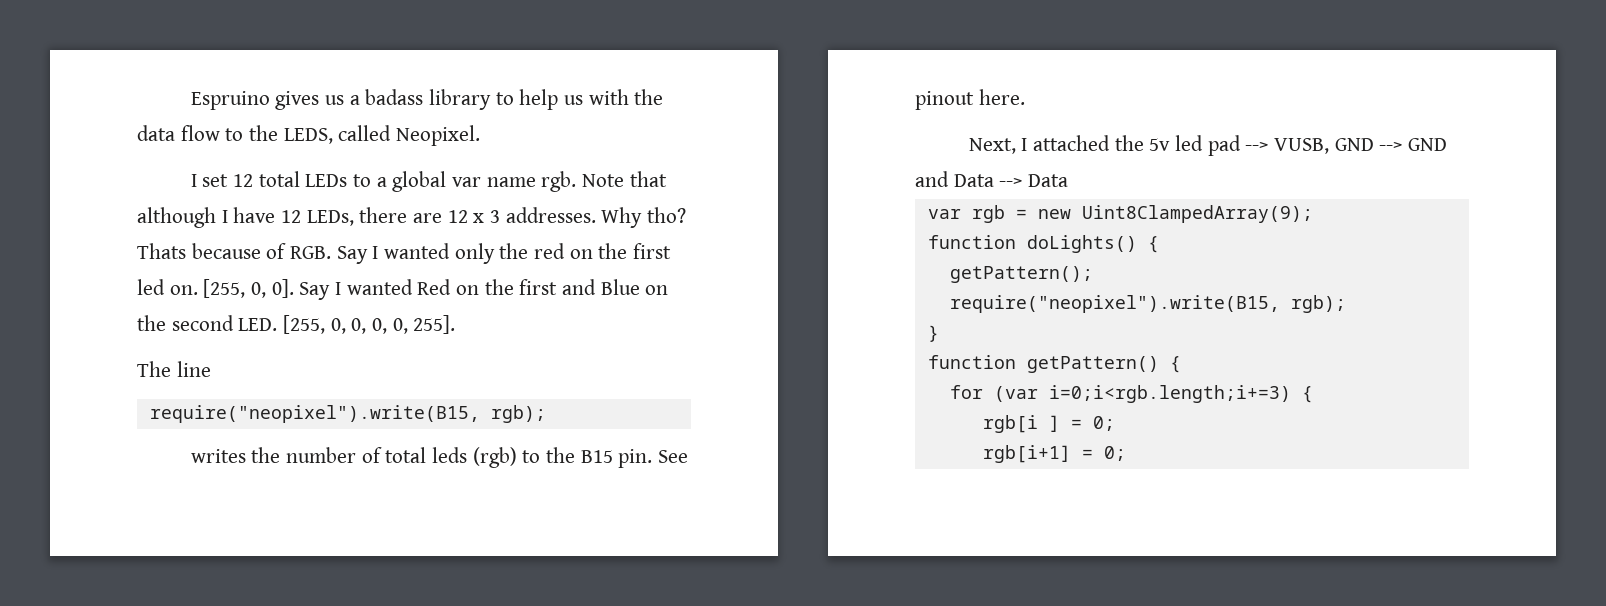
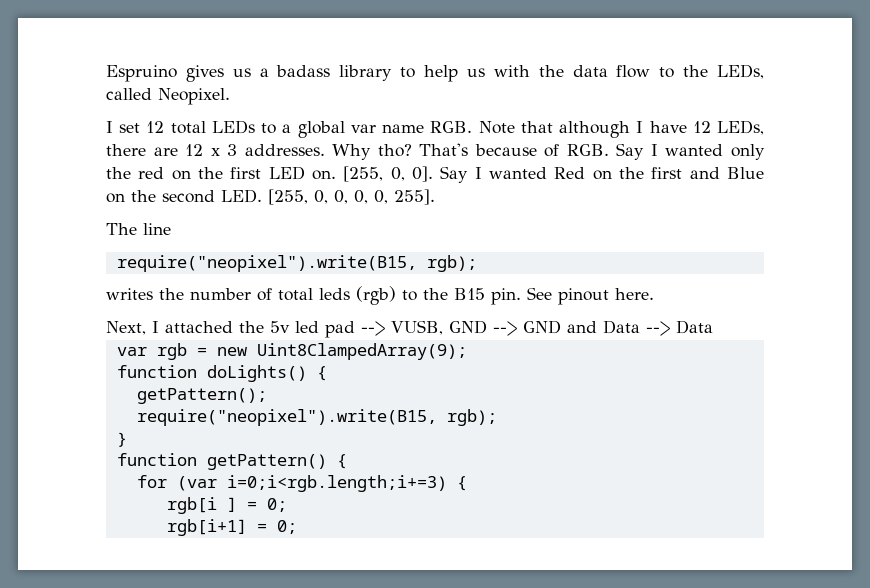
- Espruino gives us a badass library to help us with the data flow to the LEDS, called Neopixel.
+ Espruino gives us a badass library to help us with the data flow to the LEDs, called Neopixel.
- I set 12 total LEDs to a global var name rgb. Note that although I have 12 LEDs, there are 12 x 3 addresses.
+ I set 12 total LEDs to a global var name RGB. Note that although I have 12 LEDs, there are 12 x 3 addresses.
- Thats because of RGB. Say I wanted only the red on the first led on.
+ That's because of RGB. Say I wanted only the red on the first LED on.

